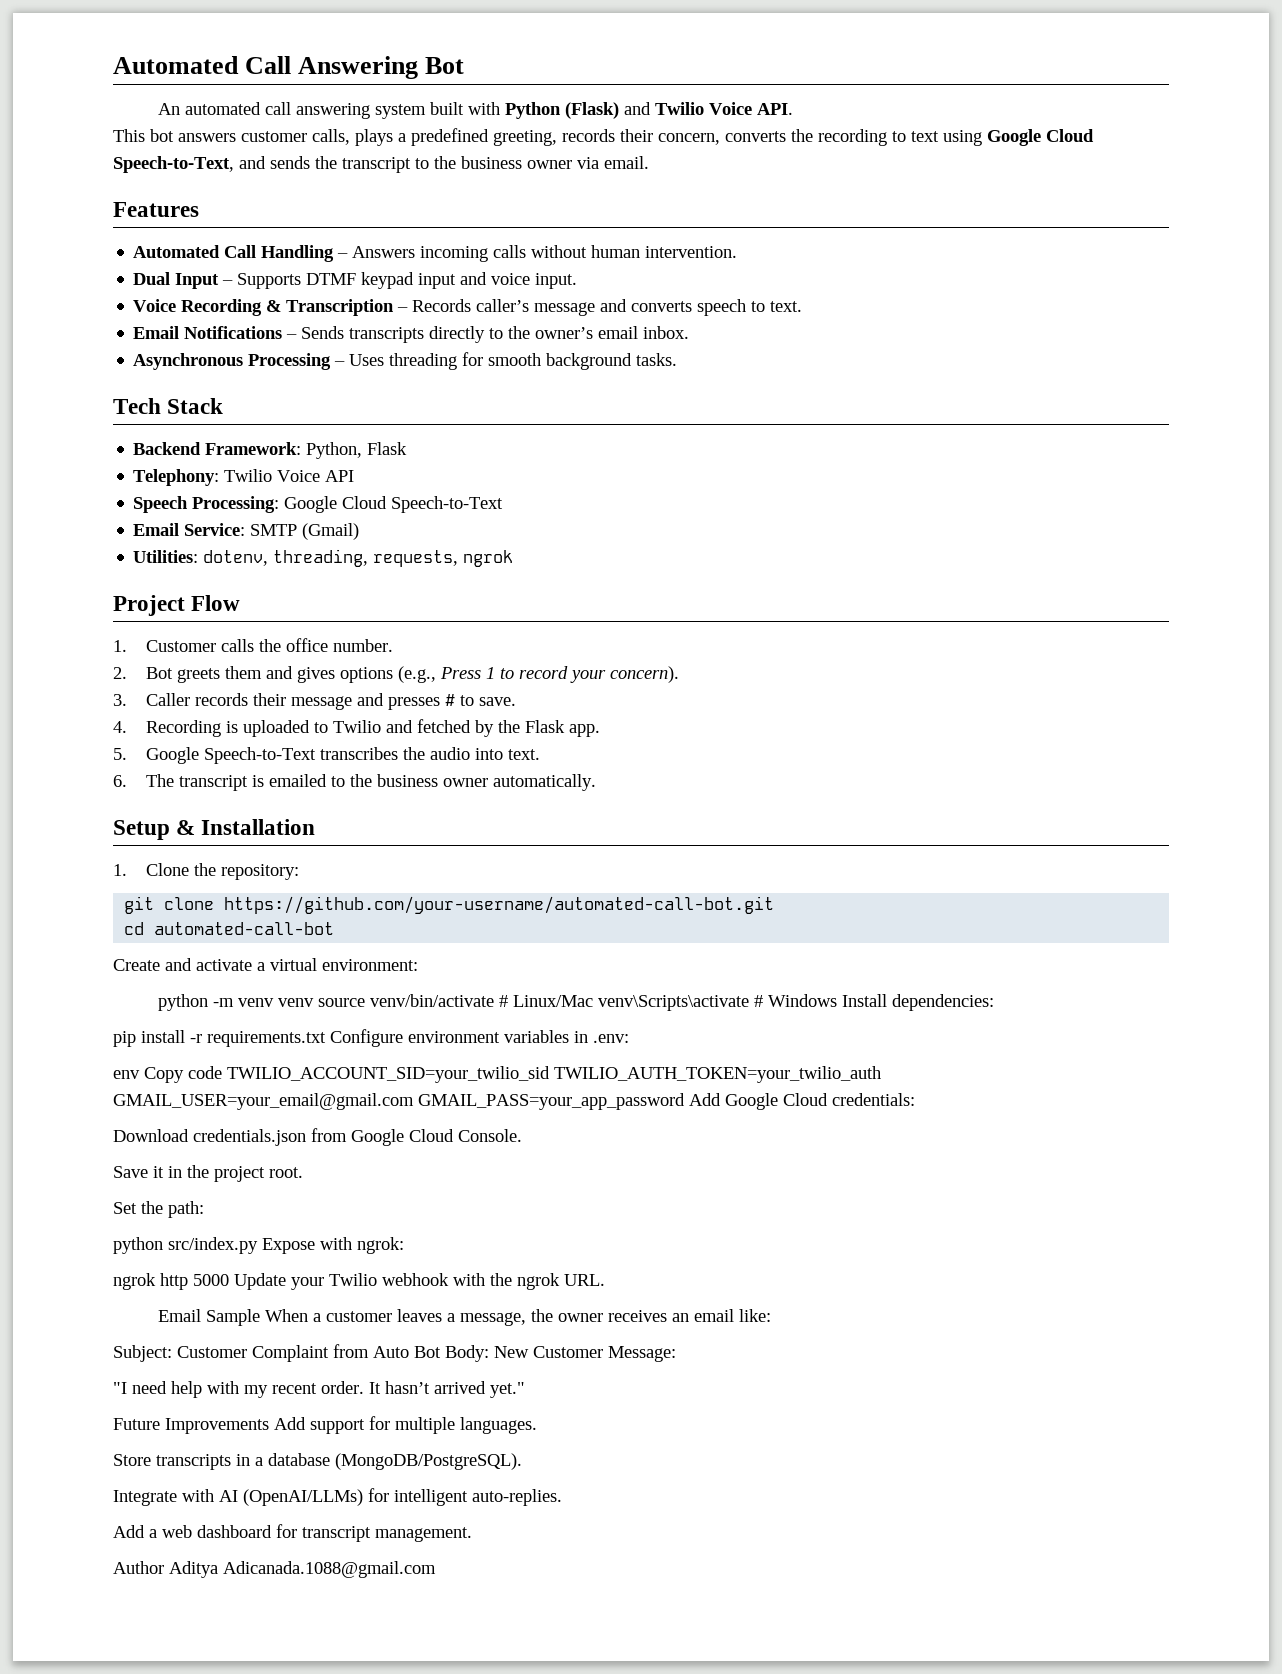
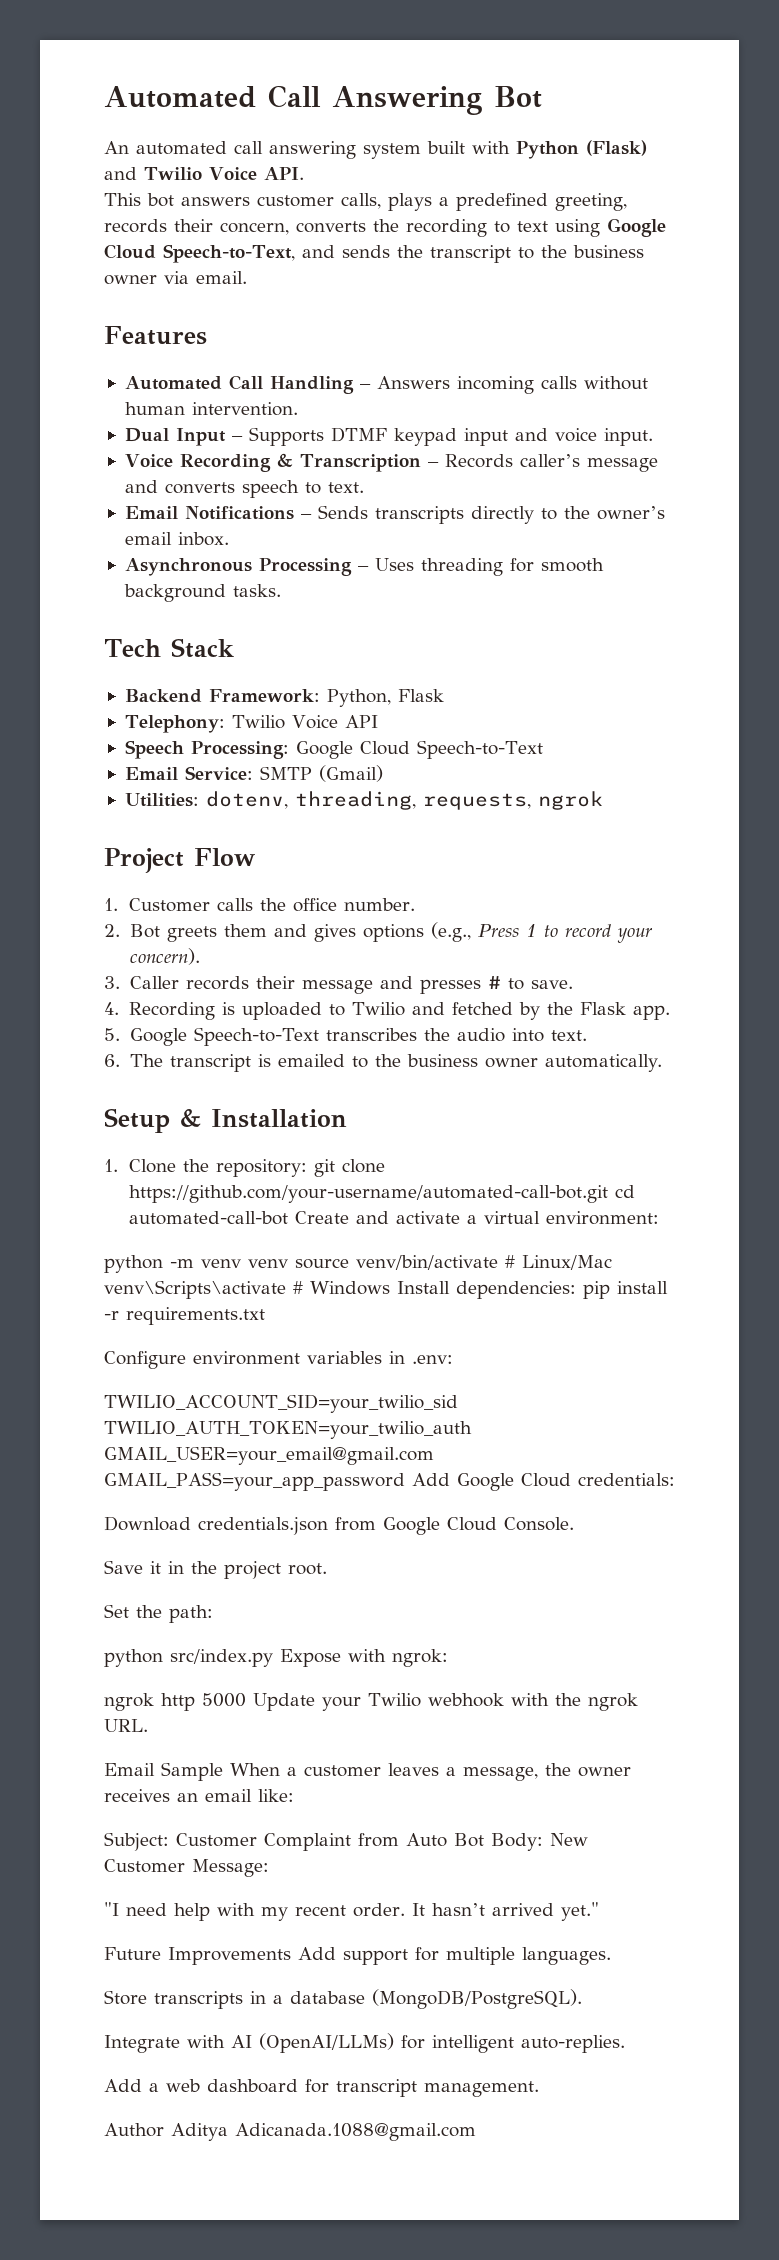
- 1. Clone the repository:
- git clone https://github.com/your-username/automated-call-bot.git
- cd automated-call-bot
- Create and activate a virtual environment:
+ 1. Clone the repository: git clone https://github.com/your-username/automated-call-bot.git cd automated-call-bot Create and activate a virtual environment:
- python -m venv venv source venv/bin/activate # Linux/Mac venv\Scripts\activate # Windows Install dependencies:
- pip install -r requirements.txt Configure environment variables in .env:
+ python -m venv venv source venv/bin/activate # Linux/Mac venv\Scripts\activate # Windows Install dependencies: pip install -r requirements.txt
+ Configure environment variables in .env:
- env Copy code TWILIO_ACCOUNT_SID=your_twilio_sid TWILIO_AUTH_TOKEN=your_twilio_auth GMAIL_USER=your_email@gmail.com GMAIL_PASS=your_app_password Add Google Cloud credentials:
+ TWILIO_ACCOUNT_SID=your_twilio_sid TWILIO_AUTH_TOKEN=your_twilio_auth GMAIL_USER=your_email@gmail.com GMAIL_PASS=your_app_password Add Google Cloud credentials:

